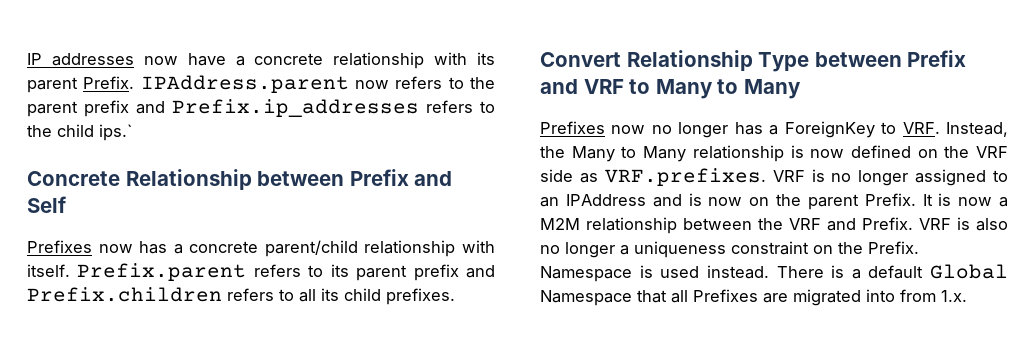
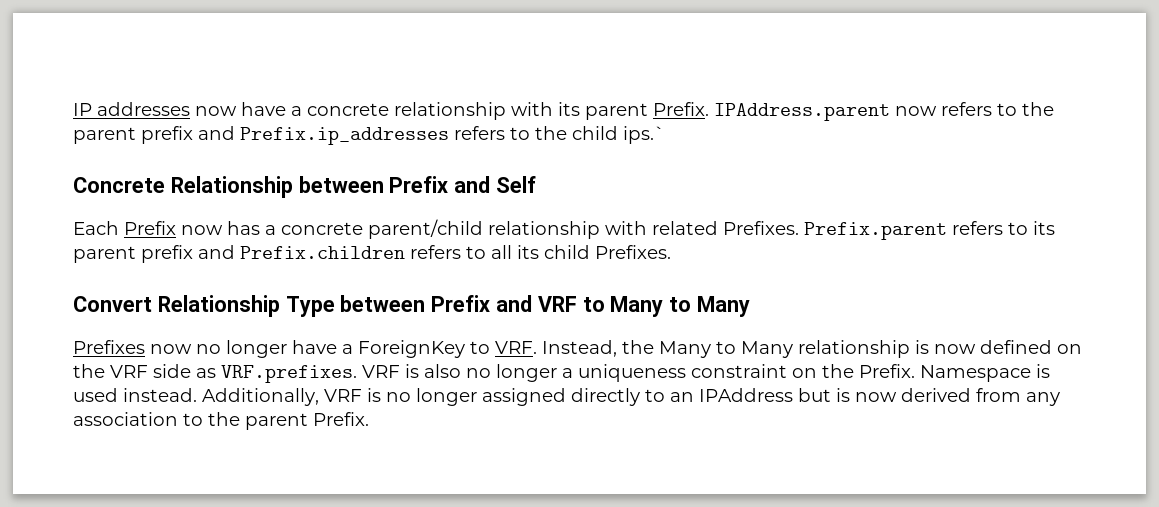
- Prefixes now has a concrete parent/child relationship with itself.
+ Each Prefix now has a concrete parent/child relationship with related Prefixes.
- Prefix.parent refers to its parent prefix and Prefix.children refers to all its child prefixes.
+ Prefix.parent refers to its parent prefix and Prefix.children refers to all its child Prefixes.
- Prefixes now no longer has a ForeignKey to VRF. Instead, the Many to Many relationship is now defined on the VRF side as VRF.prefixes. VRF is no longer assigned to an IPAddress and is now on the parent Prefix. It is now a M2M relationship between the VRF and Prefix. VRF is also no longer a uniqueness constraint on the Prefix.
+ Prefixes now no longer have a ForeignKey to VRF. Instead, the Many to Many relationship is now defined on the VRF side as VRF.prefixes. VRF is also no longer a uniqueness constraint on the Prefix.
- There is a default Global Namespace that all Prefixes are migrated into from 1.x.
+ Additionally, VRF is no longer assigned directly to an IPAddress but is now derived from any association to the parent Prefix.

